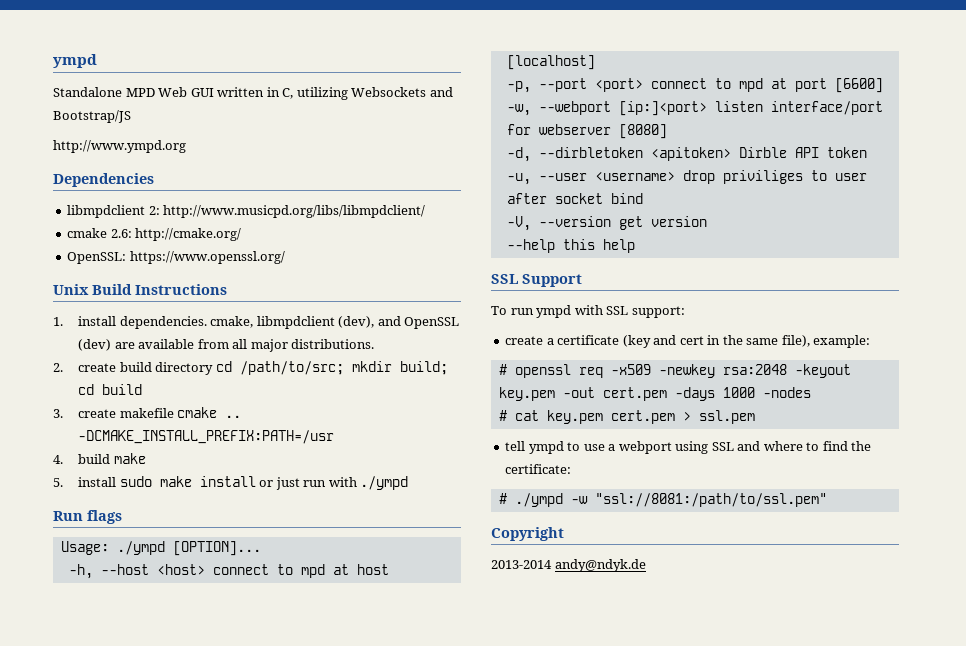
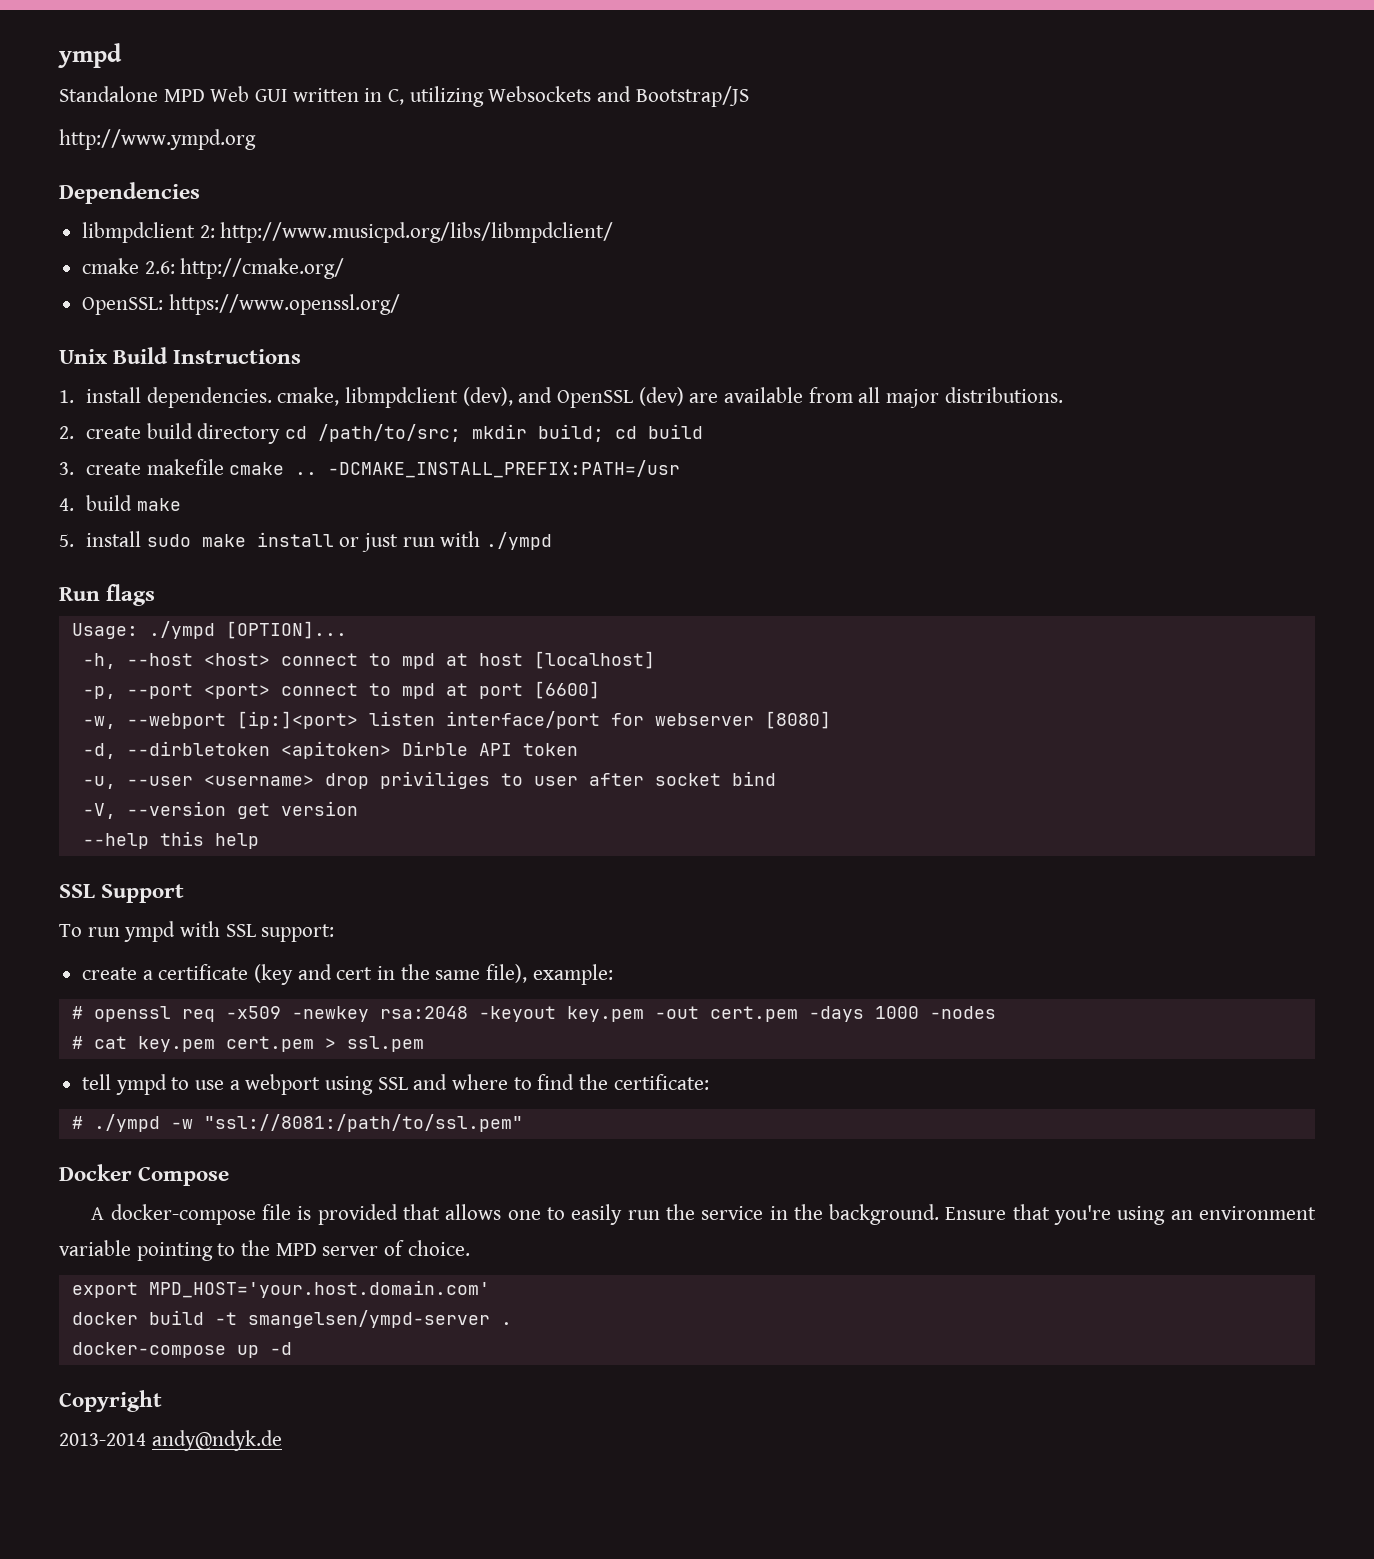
+ Docker Compose
+ A docker-compose file is provided that allows one to easily run the service in the background. Ensure that you're using an environment variable pointing to the MPD server of choice.
+ export MPD_HOST='your.host.domain.com'
+ docker build -t smangelsen/ympd-server .
+ docker-compose up -d

